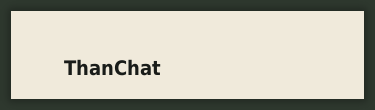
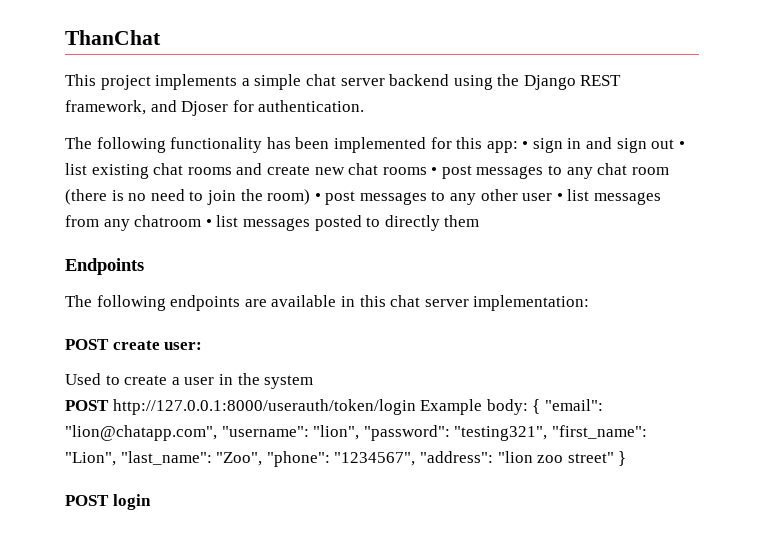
+ This project implements a simple chat server backend using the Django REST framework, and Djoser for authentication.
+ The following functionality has been implemented for this app: • sign in and sign out • list existing chat rooms and create new chat rooms • post messages to any chat room (there is no need to join the room) • post messages to any other user • list messages from any chatroom • list messages posted to directly them
+ Endpoints
+ The following endpoints are available in this chat server implementation:
+ POST create user:
+ Used to create a user in the system
+ POST http://127.0.0.1:8000/userauth/token/login Example body: { "email": "lion@chatapp.com", "username": "lion", "password": "testing321", "first_name": "Lion", "last_name": "Zoo", "phone": "1234567", "address": "lion zoo street" }
+ POST login

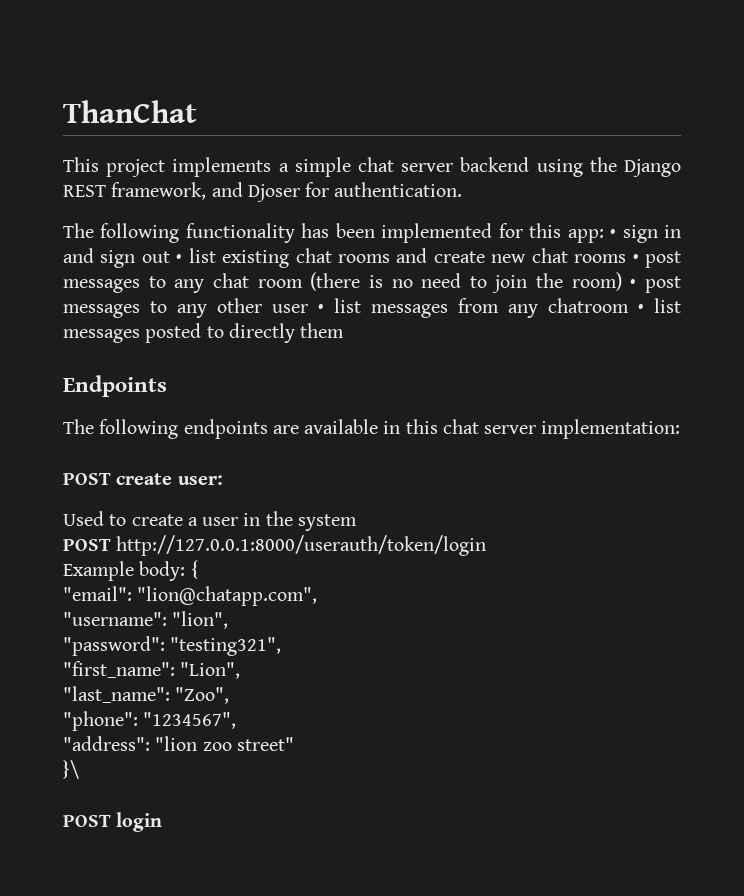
- POST http://127.0.0.1:8000/userauth/token/login Example body: { "email": "lion@chatapp.com", "username": "lion", "password": "testing321", "first_name": "Lion", "last_name": "Zoo", "phone": "1234567", "address": "lion zoo street" }
+ POST http://127.0.0.1:8000/userauth/token/login
+ Example body: {
+ "email": "lion@chatapp.com",
+ "username": "lion",
+ "password": "testing321",
+ "first_name": "Lion",
+ "last_name": "Zoo",
+ "phone": "1234567",
+ "address": "lion zoo street"
+ }\

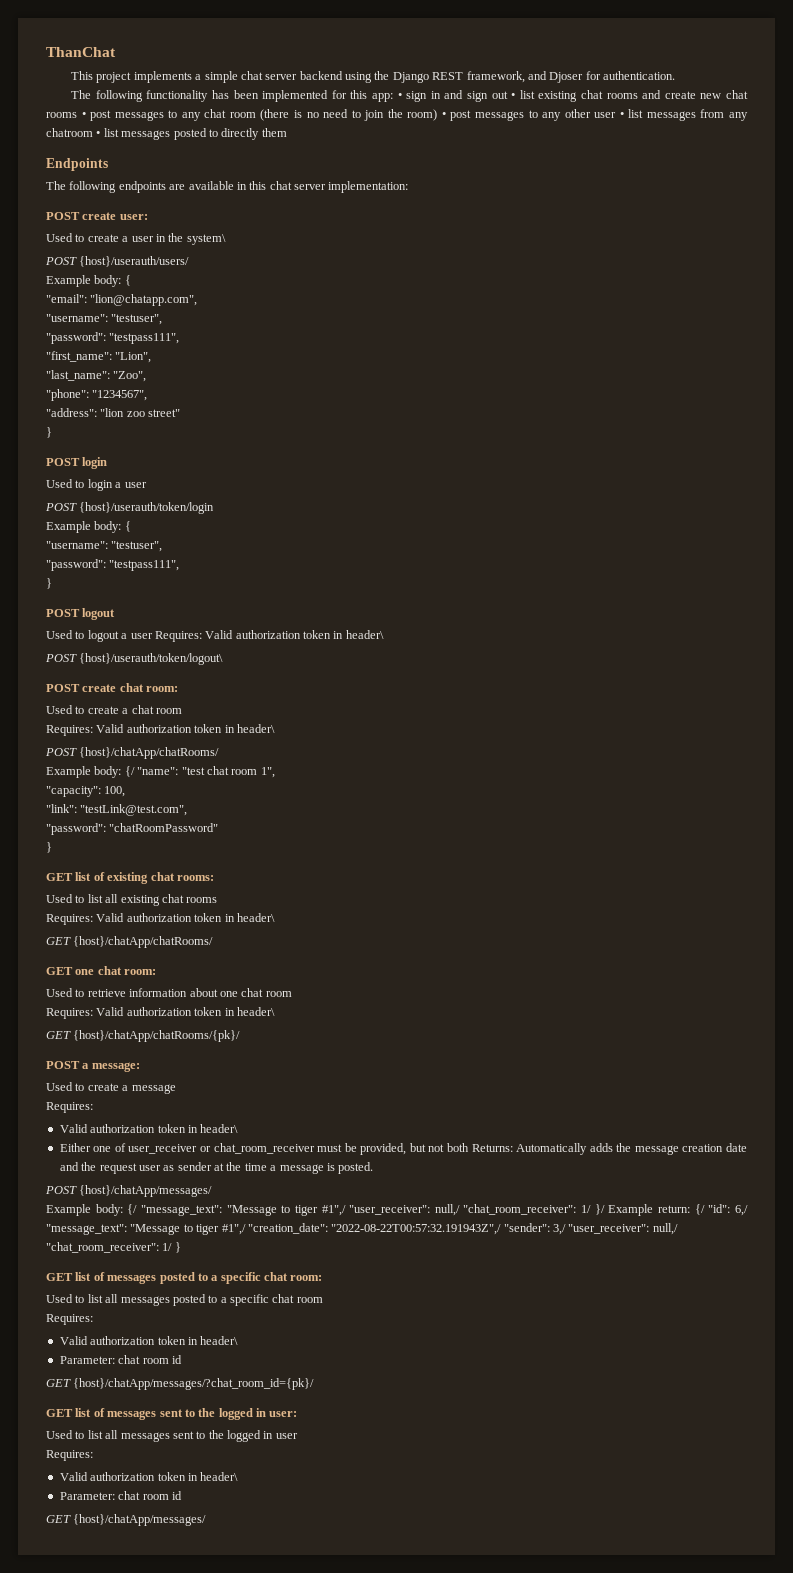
- Used to create a user in the system
- POST http://127.0.0.1:8000/userauth/token/login
+ Used to create a user in the system\
+ POST {host}/userauth/users/
  "email": "lion@chatapp.com",
- "username": "lion",
- "password": "testing321",
+ "username": "testuser",
+ "password": "testpass111",
  "address": "lion zoo street"
- }\
+ }
+ Used to login a user
+ POST {host}/userauth/token/login
+ Example body: {
+ "username": "testuser",
+ "password": "testpass111",
+ }
+ POST logout
+ Used to logout a user Requires: Valid authorization token in header\
+ POST {host}/userauth/token/logout\
+ POST create chat room:
+ Used to create a chat room
+ Requires: Valid authorization token in header\
+ POST {host}/chatApp/chatRooms/
+ Example body: {/ "name": "test chat room 1",
+ "capacity": 100,
+ "link": "testLink@test.com",
+ "password": "chatRoomPassword"
+ }
+ GET list of existing chat rooms:
+ Used to list all existing chat rooms
+ Requires: Valid authorization token in header\
+ GET {host}/chatApp/chatRooms/
+ GET one chat room:
+ Used to retrieve information about one chat room
+ Requires: Valid authorization token in header\
+ GET {host}/chatApp/chatRooms/{pk}/
+ POST a message:
+ Used to create a message
+ Requires:
+ Valid authorization token in header\
+ Either one of user_receiver or chat_room_receiver must be provided, but not both Returns: Automatically adds the message creation date and the request user as sender at the time a message is posted.
+ POST {host}/chatApp/messages/
+ Example body: {/ "message_text": "Message to tiger #1",/ "user_receiver": null,/ "chat_room_receiver": 1/ }/ Example return: {/ "id": 6,/ "message_text": "Message to tiger #1",/ "creation_date": "2022-08-22T00:57:32.191943Z",/ "sender": 3,/ "user_receiver": null,/ "chat_room_receiver": 1/ }
+ GET list of messages posted to a specific chat room:
+ Used to list all messages posted to a specific chat room
+ Requires:
+ Valid authorization token in header\
+ Parameter: chat room id
+ GET {host}/chatApp/messages/?chat_room_id={pk}/
+ GET list of messages sent to the logged in user:
+ Used to list all messages sent to the logged in user
+ Requires:
+ Valid authorization token in header\
+ Parameter: chat room id
+ GET {host}/chatApp/messages/

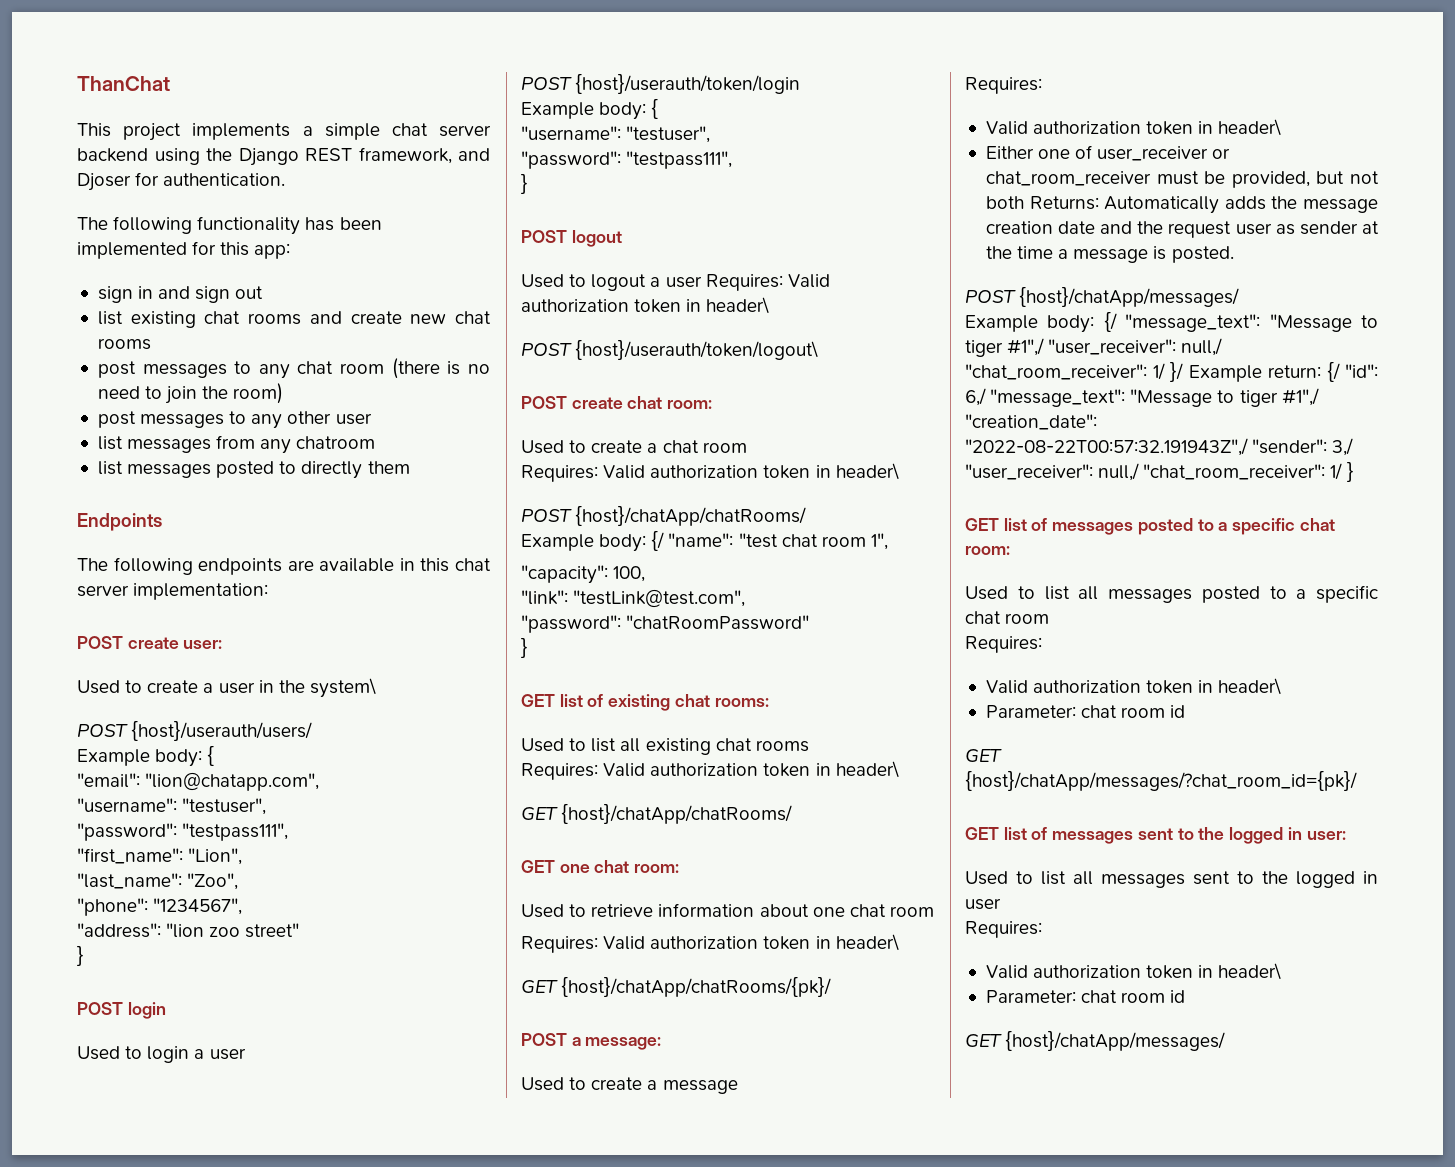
- The following functionality has been implemented for this app: • sign in and sign out • list existing chat rooms and create new chat rooms • post messages to any chat room (there is no need to join the room) • post messages to any other user • list messages from any chatroom • list messages posted to directly them
+ The following functionality has been implemented for this app:
+ sign in and sign out
+ list existing chat rooms and create new chat rooms
+ post messages to any chat room (there is no need to join the room)
+ post messages to any other user
+ list messages from any chatroom
+ list messages posted to directly them

